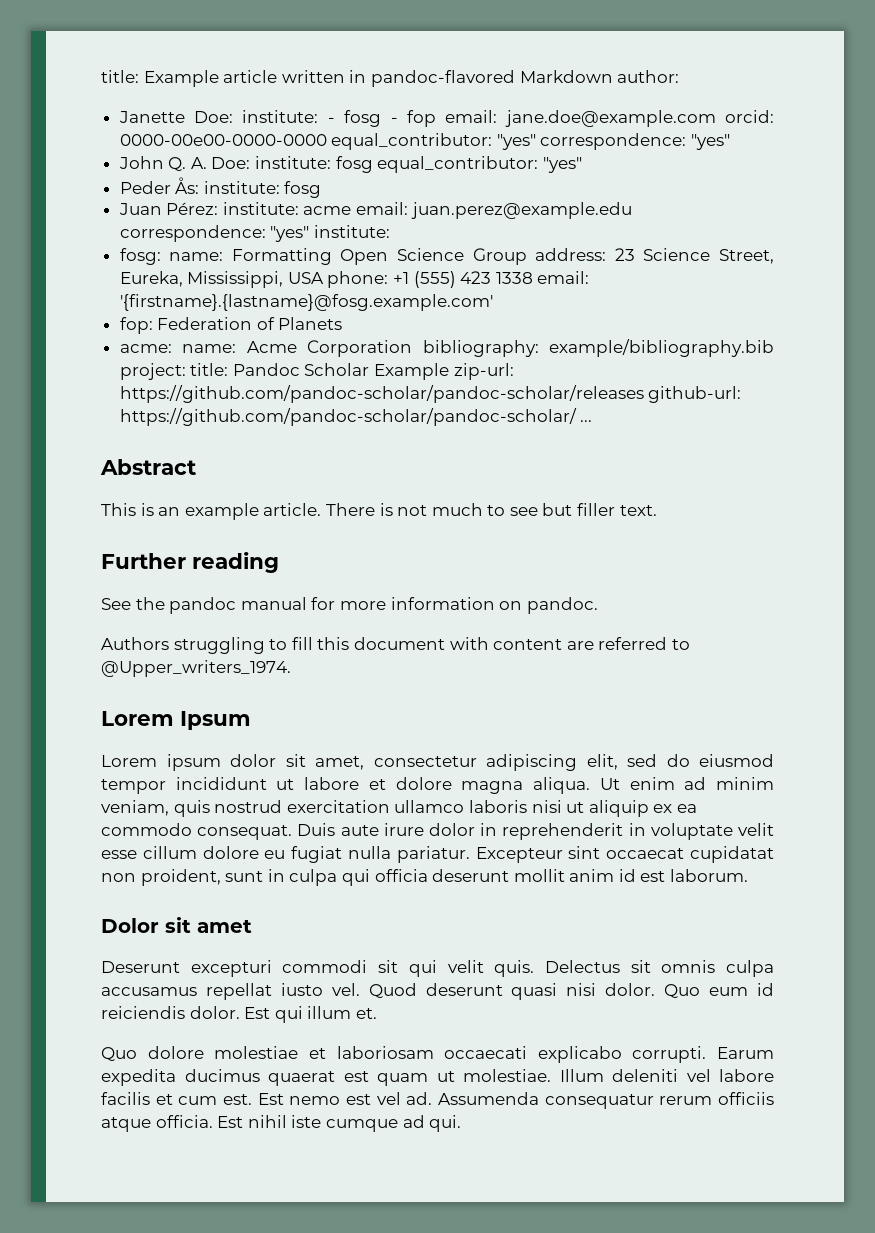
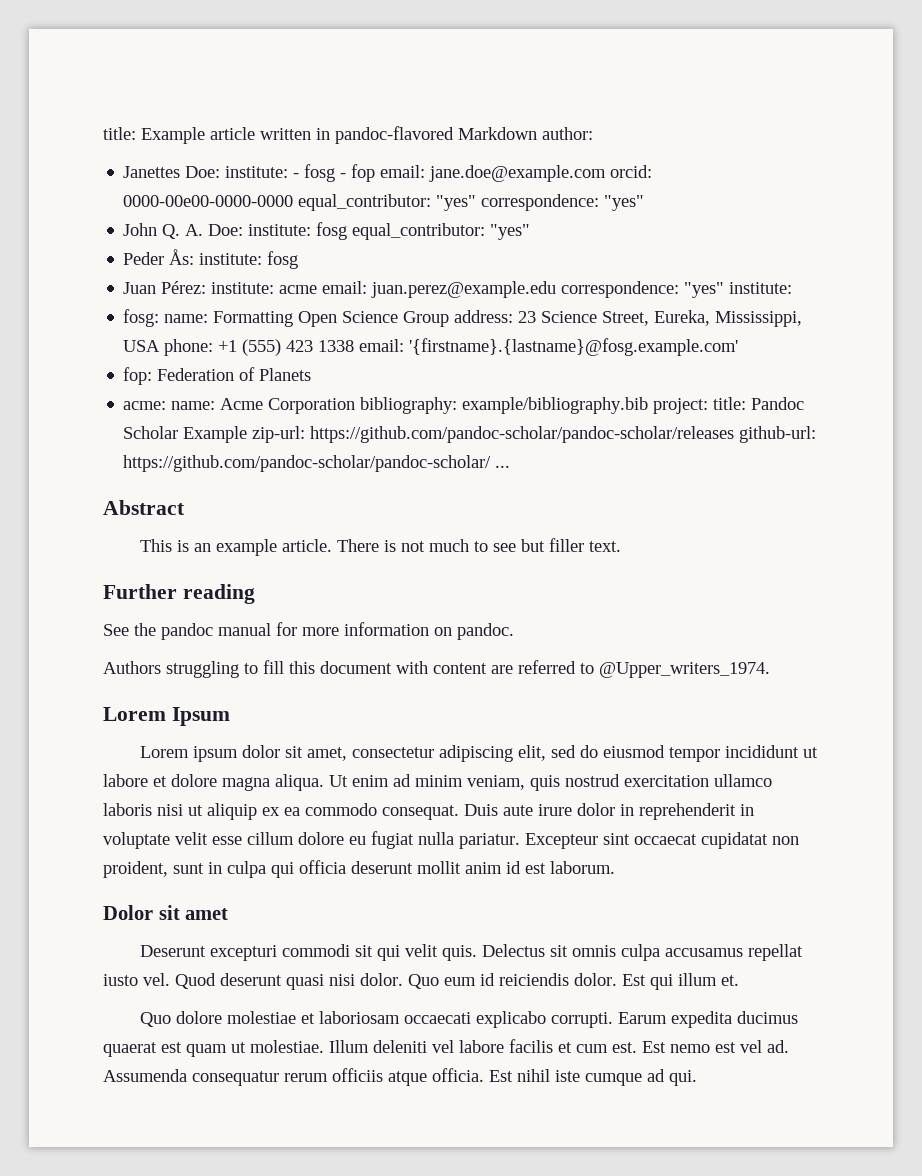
- Janette Doe: institute: - fosg - fop email: jane.doe@example.com orcid: 0000-00e00-0000-0000 equal_contributor: "yes" correspondence: "yes"
+ Janettes Doe: institute: - fosg - fop email: jane.doe@example.com orcid: 0000-00e00-0000-0000 equal_contributor: "yes" correspondence: "yes"

